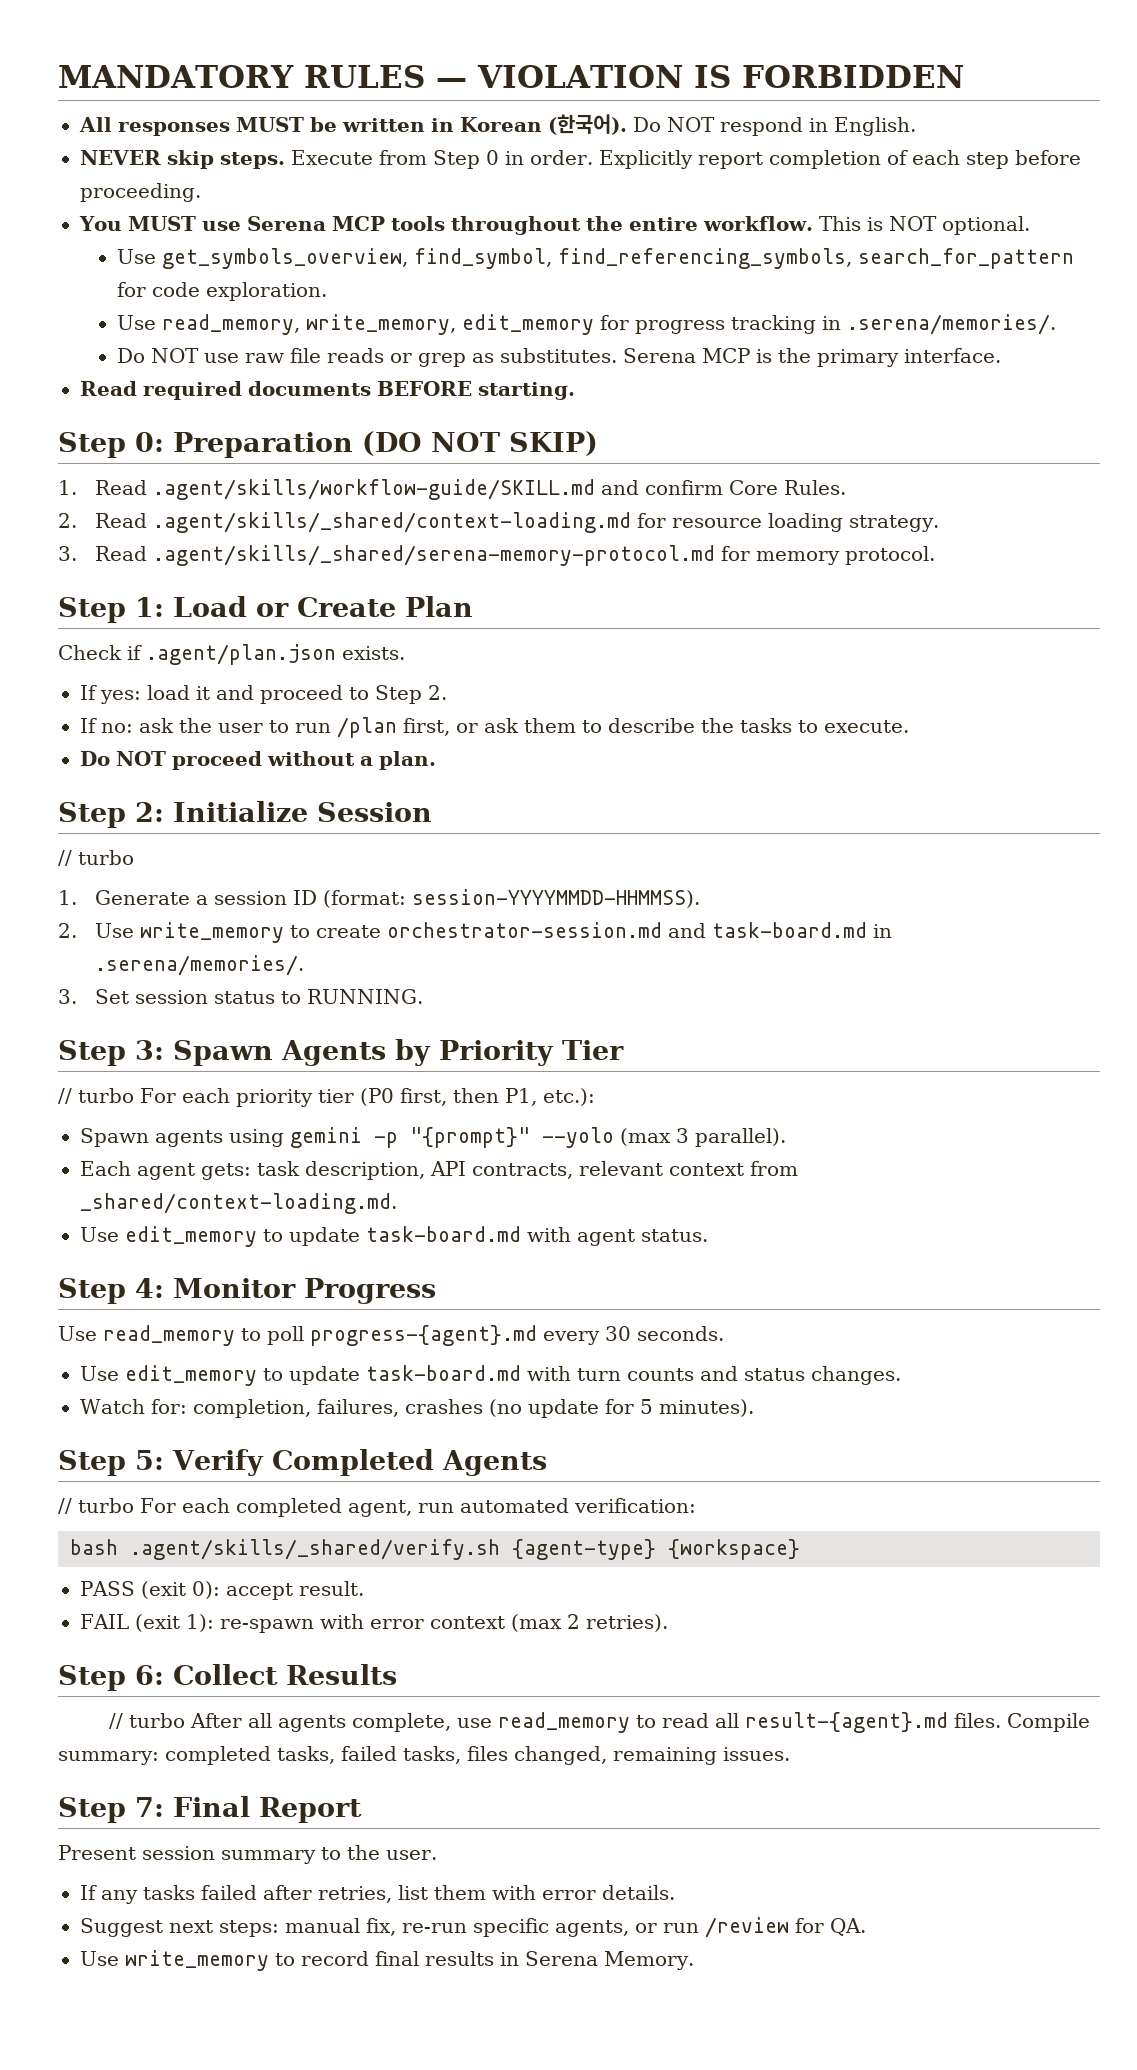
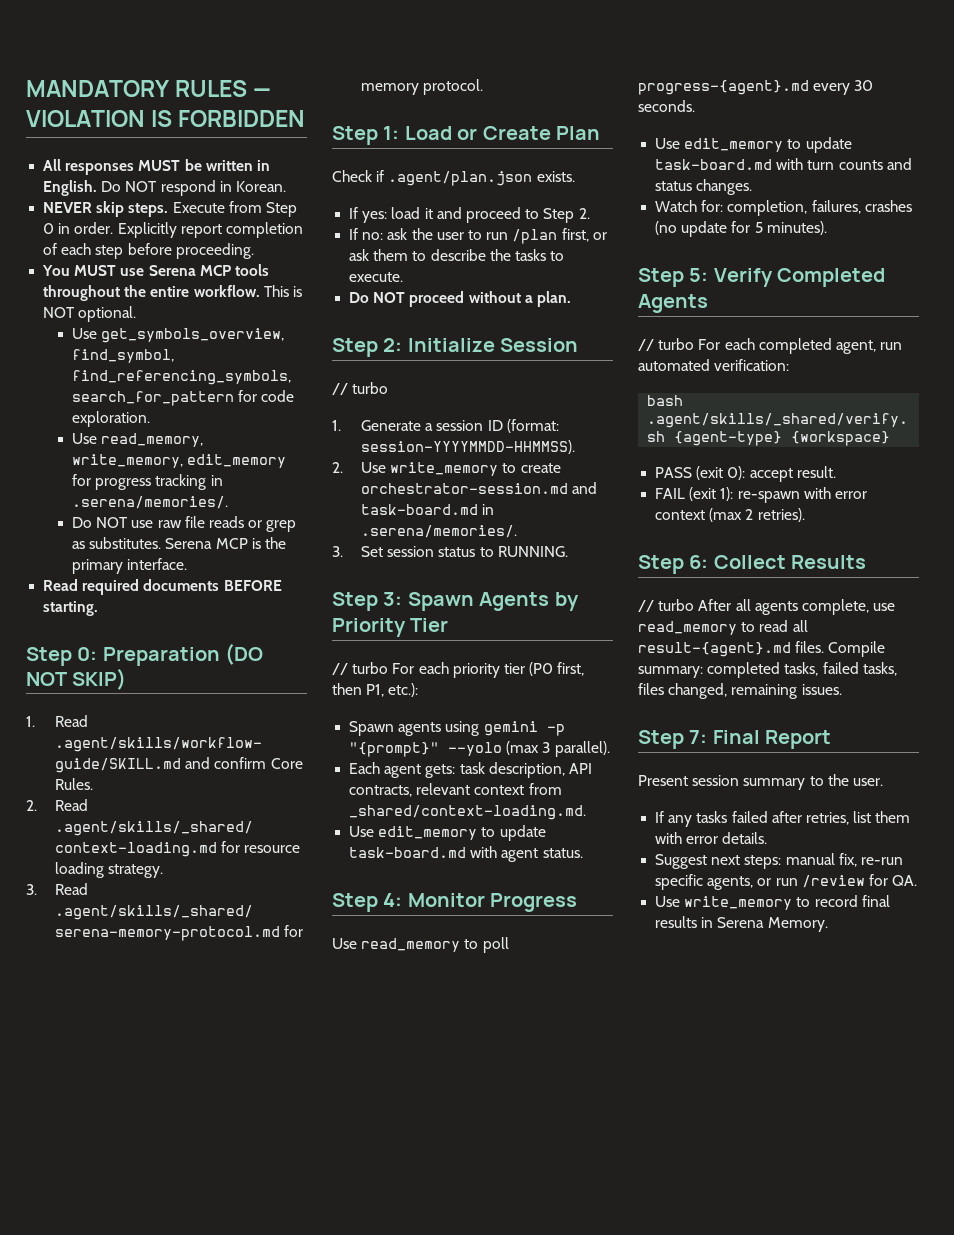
- All responses MUST be written in Korean (한국어).
+ All responses MUST be written in English.
- Do NOT respond in English.
+ Do NOT respond in Korean.

